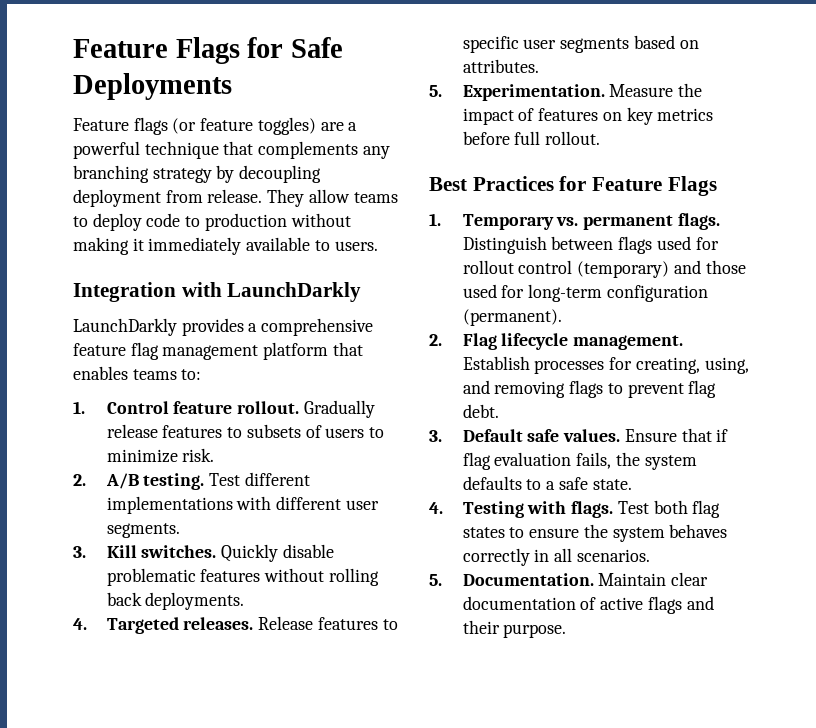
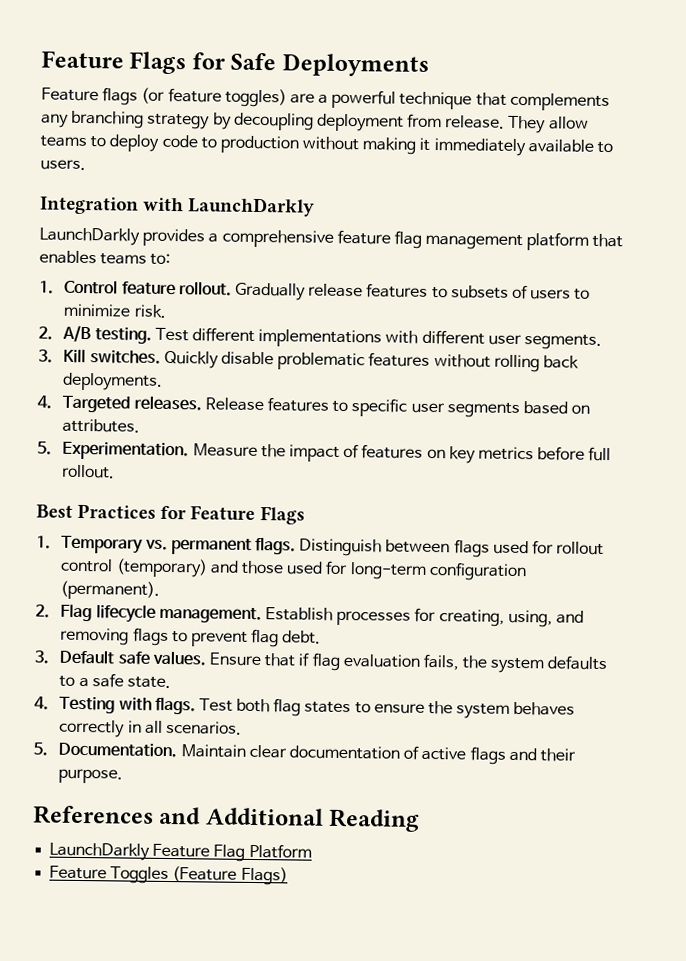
+ References and Additional Reading
+ LaunchDarkly Feature Flag Platform
+ Feature Toggles (Feature Flags)

